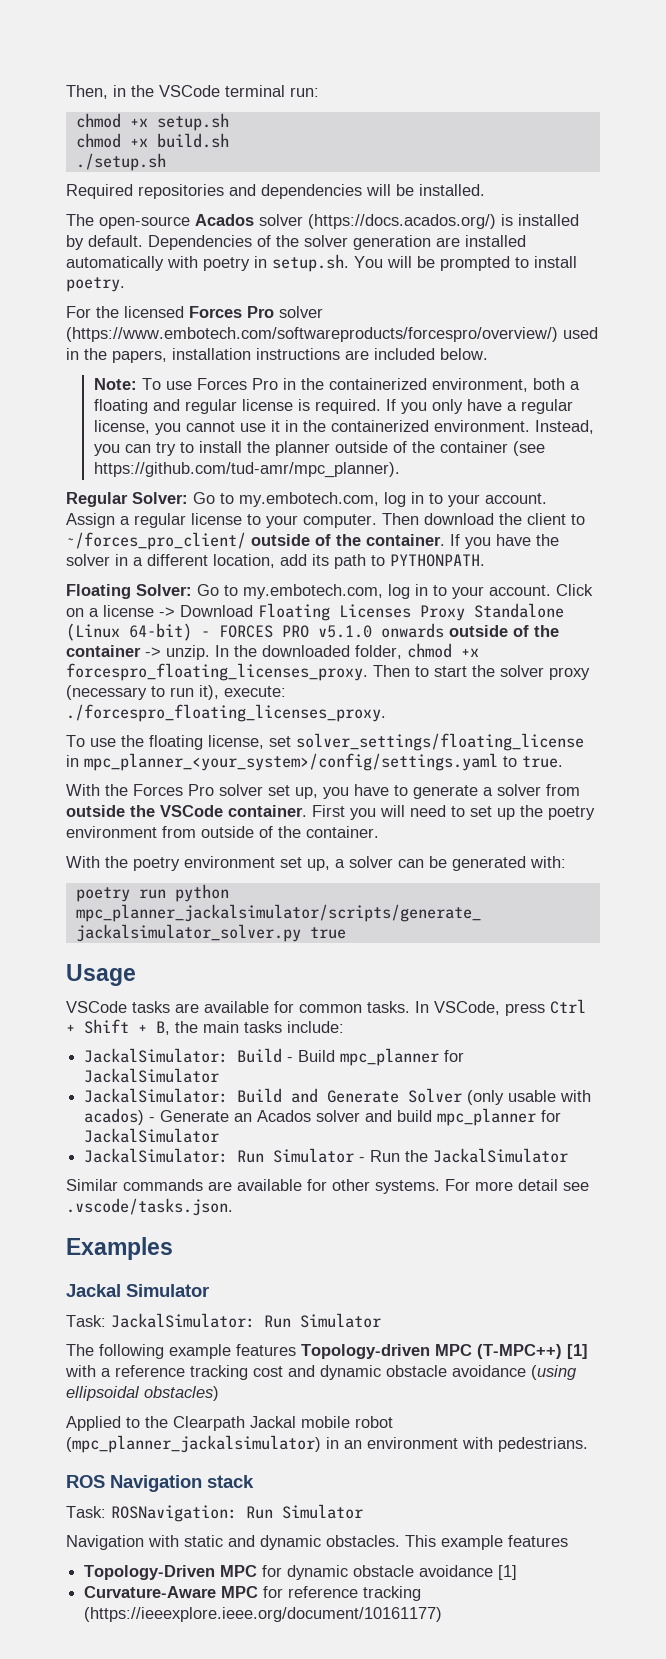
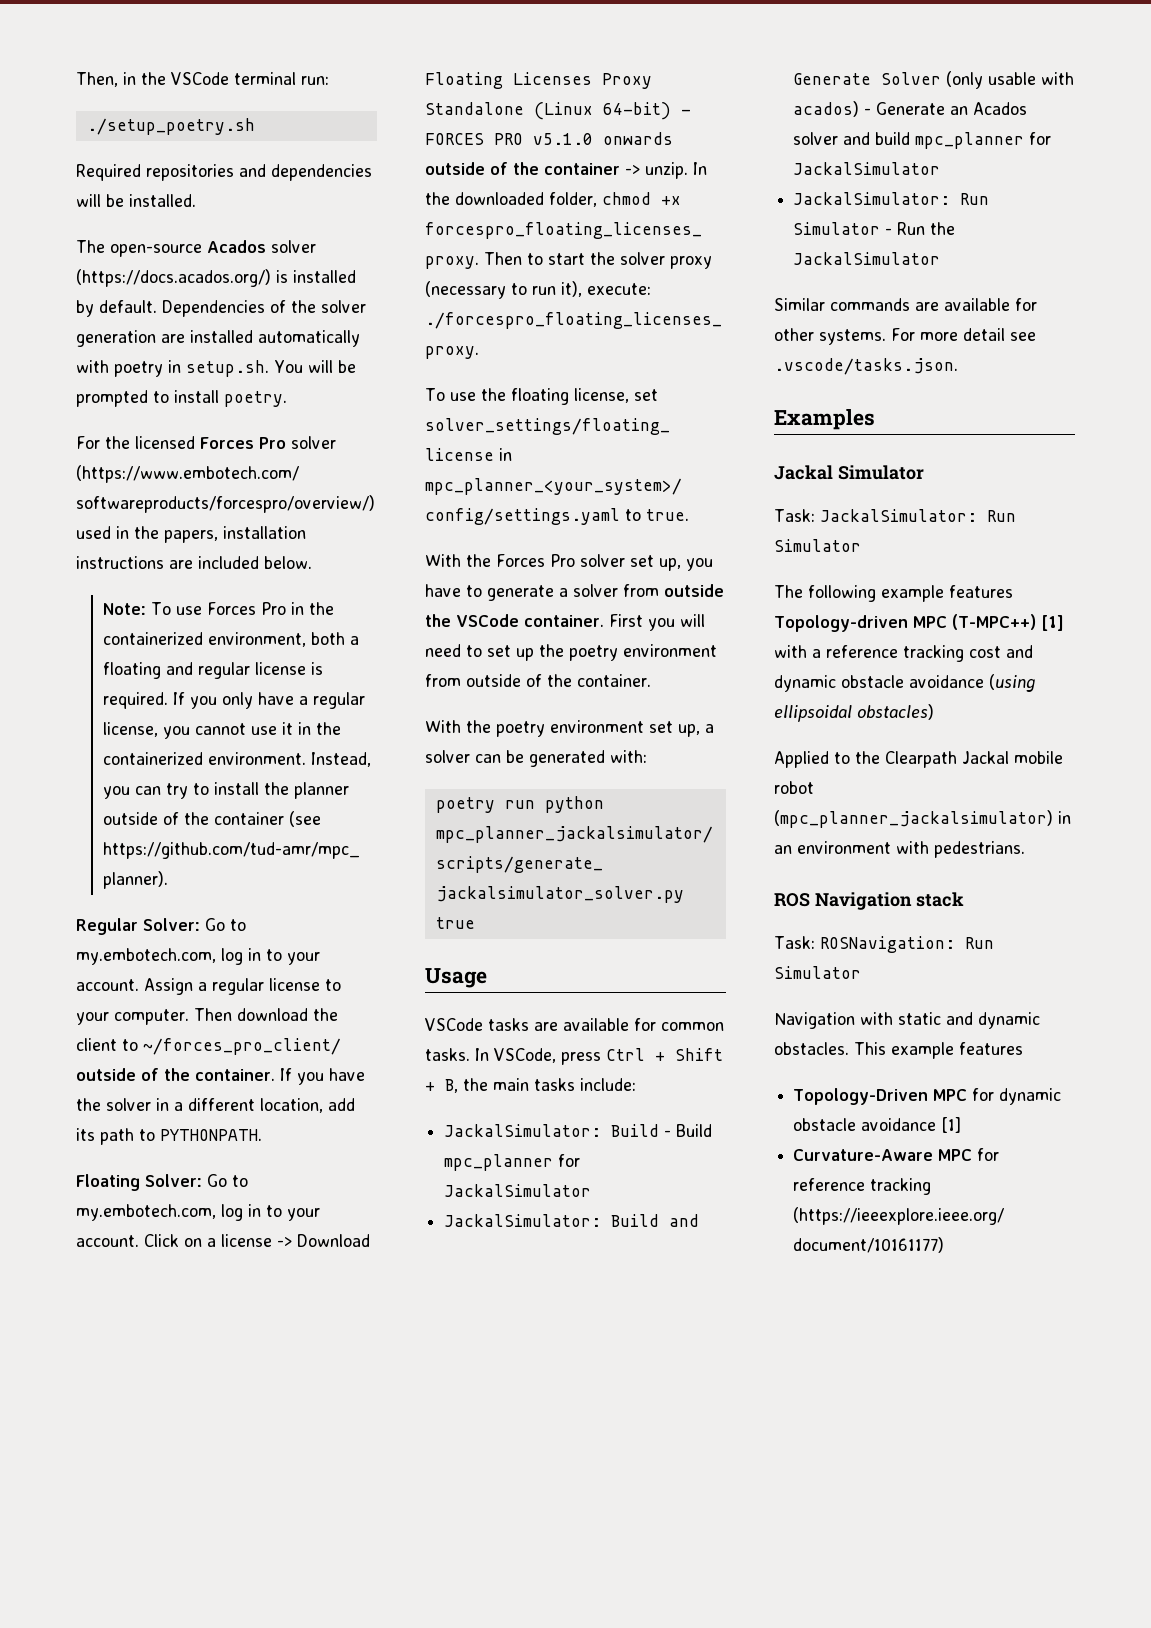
- chmod +x setup.sh
- chmod +x build.sh
- ./setup.sh
+ ./setup_poetry.sh

